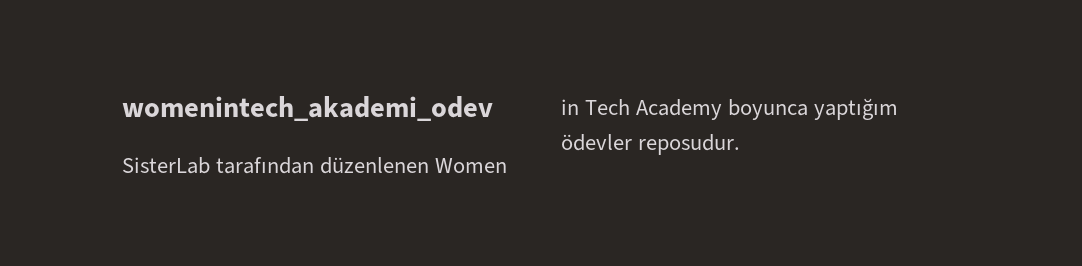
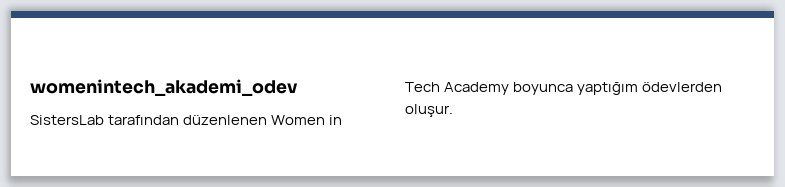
- SisterLab tarafından düzenlenen Women in Tech Academy boyunca yaptığım ödevler reposudur.
+ SistersLab tarafından düzenlenen Women in Tech Academy boyunca yaptığım ödevlerden oluşur.

